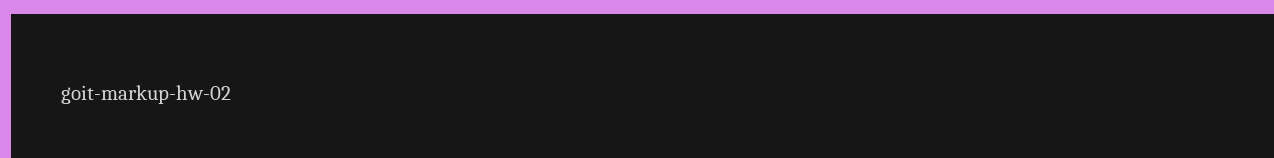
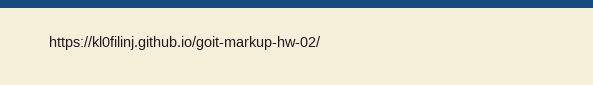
- goit-markup-hw-02
+ https://kl0filinj.github.io/goit-markup-hw-02/

